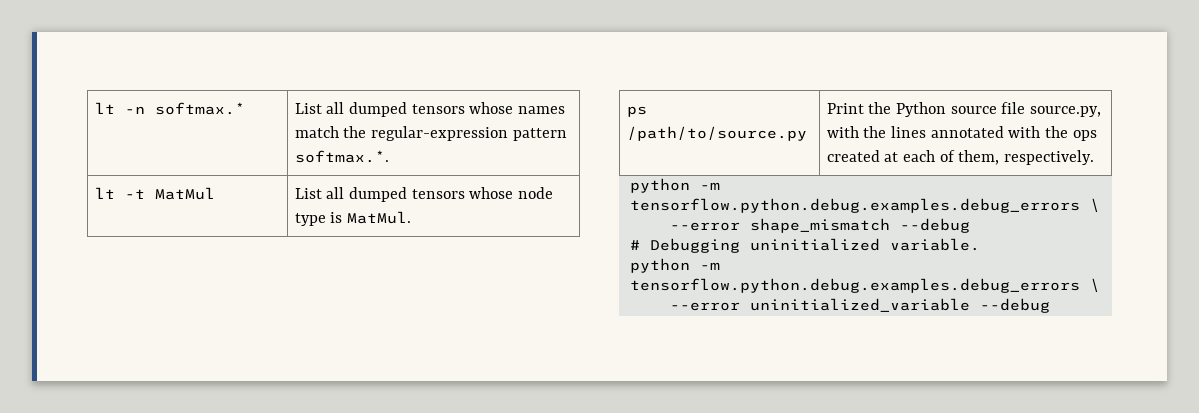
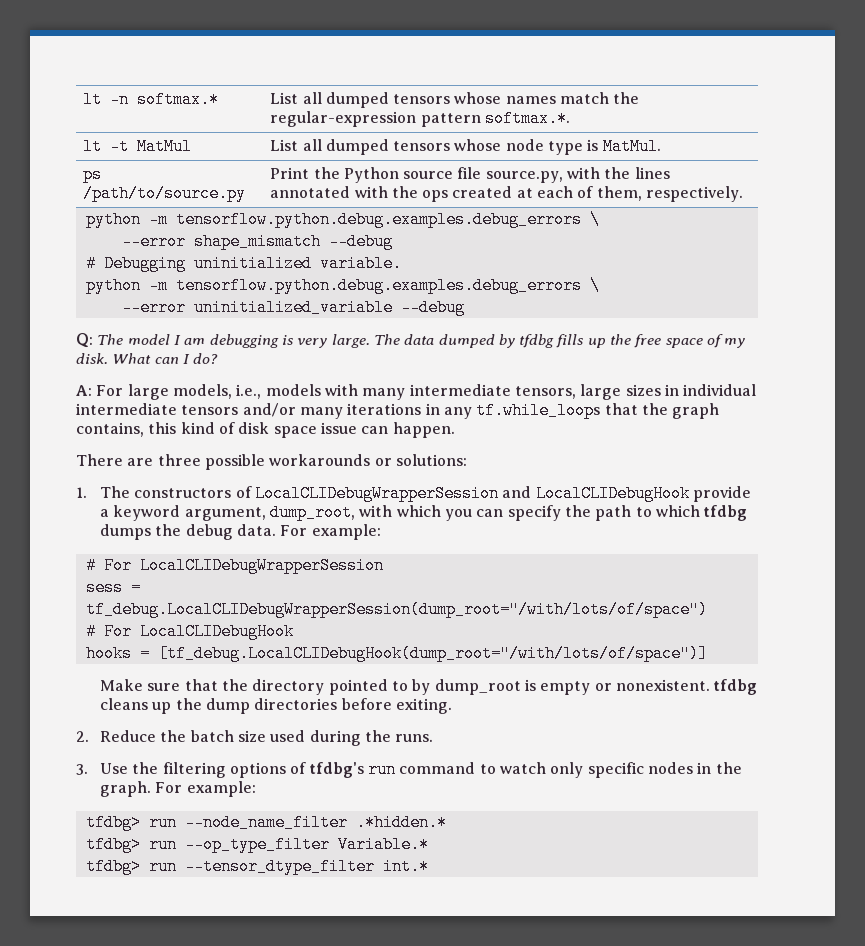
+ Q: The model I am debugging is very large. The data dumped by tfdbg fills up the free space of my disk. What can I do?
+ A: For large models, i.e., models with many intermediate tensors, large sizes in individual intermediate tensors and/or many iterations in any tf.while_loops that the graph contains, this kind of disk space issue can happen.
+ There are three possible workarounds or solutions:
+ 1. The constructors of LocalCLIDebugWrapperSession and LocalCLIDebugHook provide a keyword argument, dump_root, with which you can specify the path to which tfdbg dumps the debug data. For example:
+ # For LocalCLIDebugWrapperSession
+ sess = tf_debug.LocalCLIDebugWrapperSession(dump_root="/with/lots/of/space")
+ # For LocalCLIDebugHook
+ hooks = [tf_debug.LocalCLIDebugHook(dump_root="/with/lots/of/space")]
+ Make sure that the directory pointed to by dump_root is empty or nonexistent. tfdbg cleans up the dump directories before exiting.
+ 2. Reduce the batch size used during the runs.
+ 3. Use the filtering options of tfdbg's run command to watch only specific nodes in the graph. For example:
+ tfdbg> run --node_name_filter .*hidden.*
+ tfdbg> run --op_type_filter Variable.*
+ tfdbg> run --tensor_dtype_filter int.*

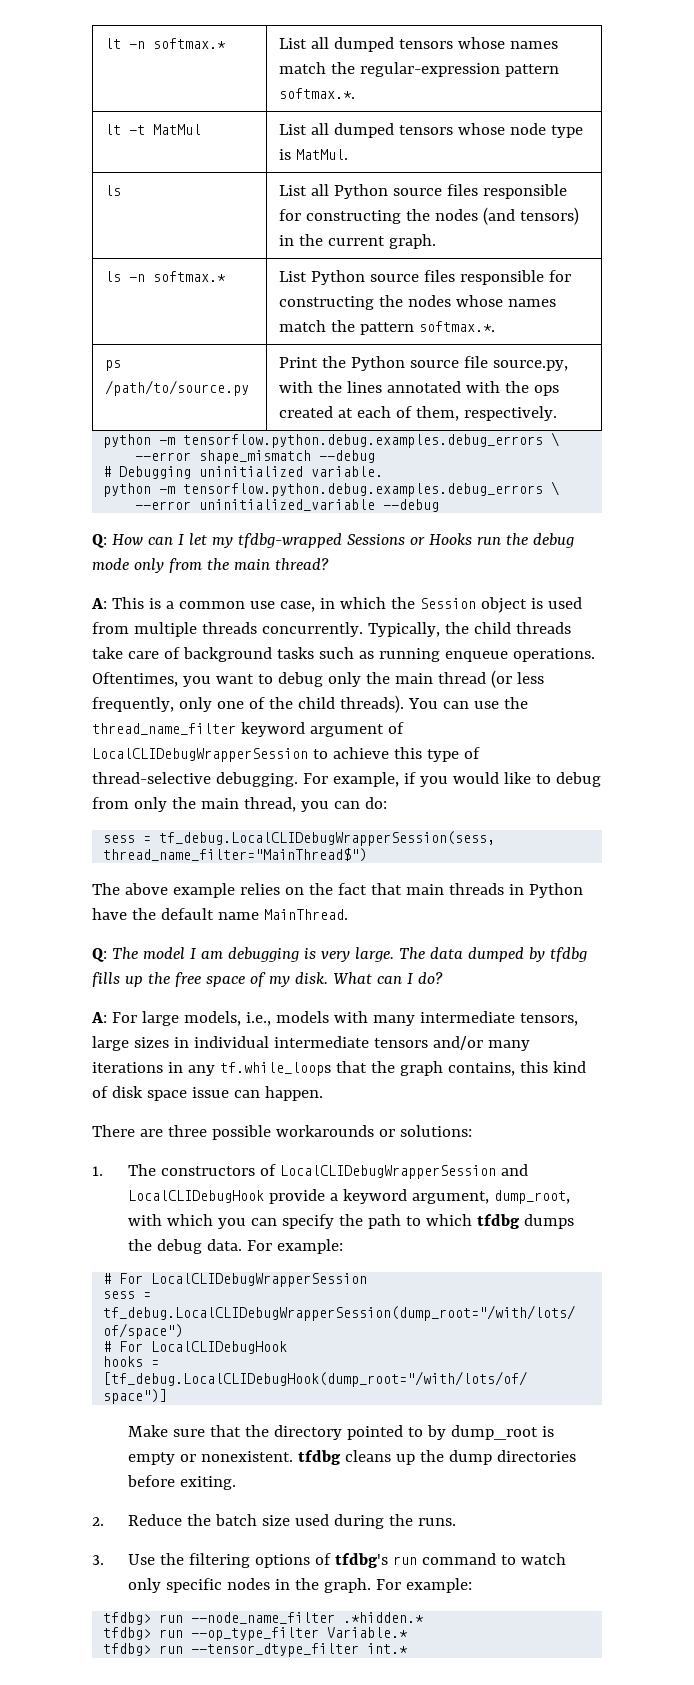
+ ls | List all Python source files responsible for constructing the nodes (and tensors) in the current graph.
+ ls -n softmax.* | List Python source files responsible for constructing the nodes whose names match the pattern softmax.*.
+ Q: How can I let my tfdbg-wrapped Sessions or Hooks run the debug mode only from the main thread?
+ A: This is a common use case, in which the Session object is used from multiple threads concurrently. Typically, the child threads take care of background tasks such as running enqueue operations. Oftentimes, you want to debug only the main thread (or less frequently, only one of the child threads). You can use the thread_name_filter keyword argument of LocalCLIDebugWrapperSession to achieve this type of thread-selective debugging. For example, if you would like to debug from only the main thread, you can do:
+ sess = tf_debug.LocalCLIDebugWrapperSession(sess, thread_name_filter="MainThread$")
+ The above example relies on the fact that main threads in Python have the default name MainThread.

